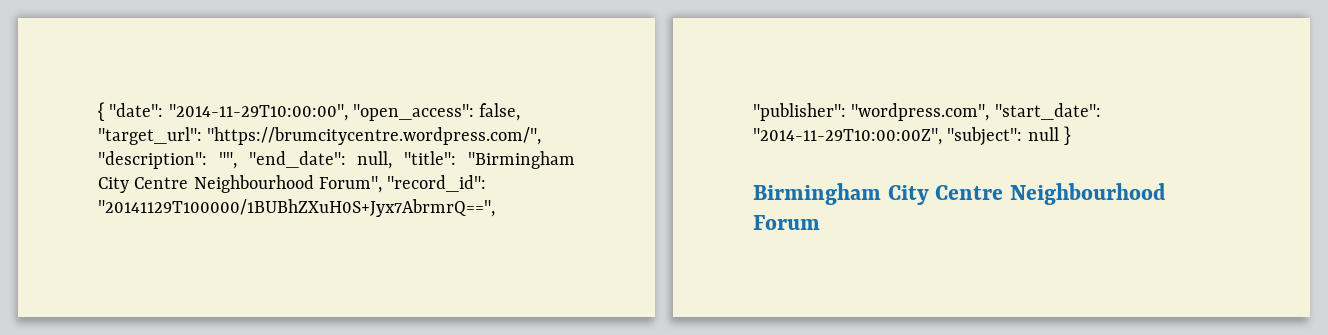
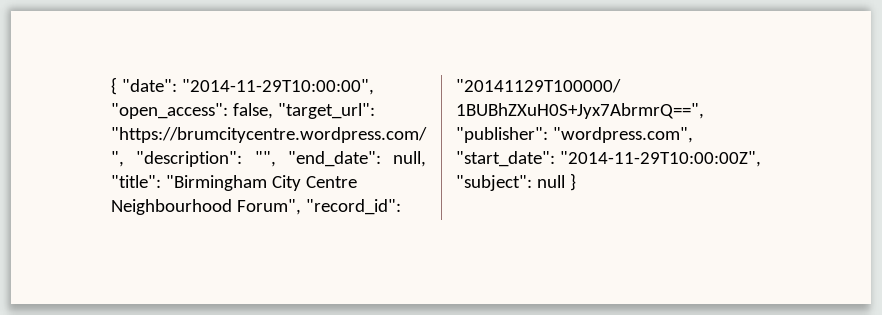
- Birmingham City Centre Neighbourhood Forum

